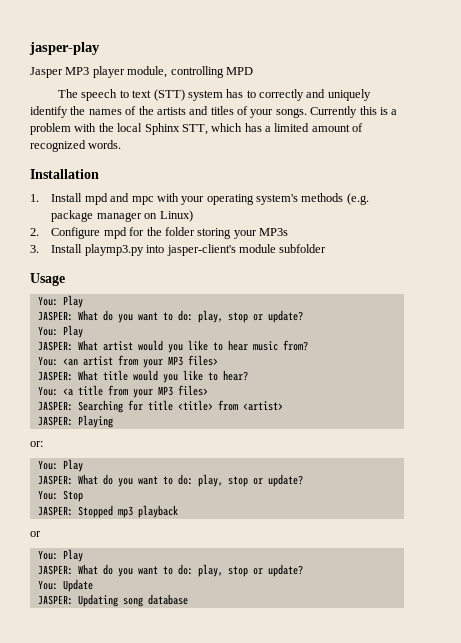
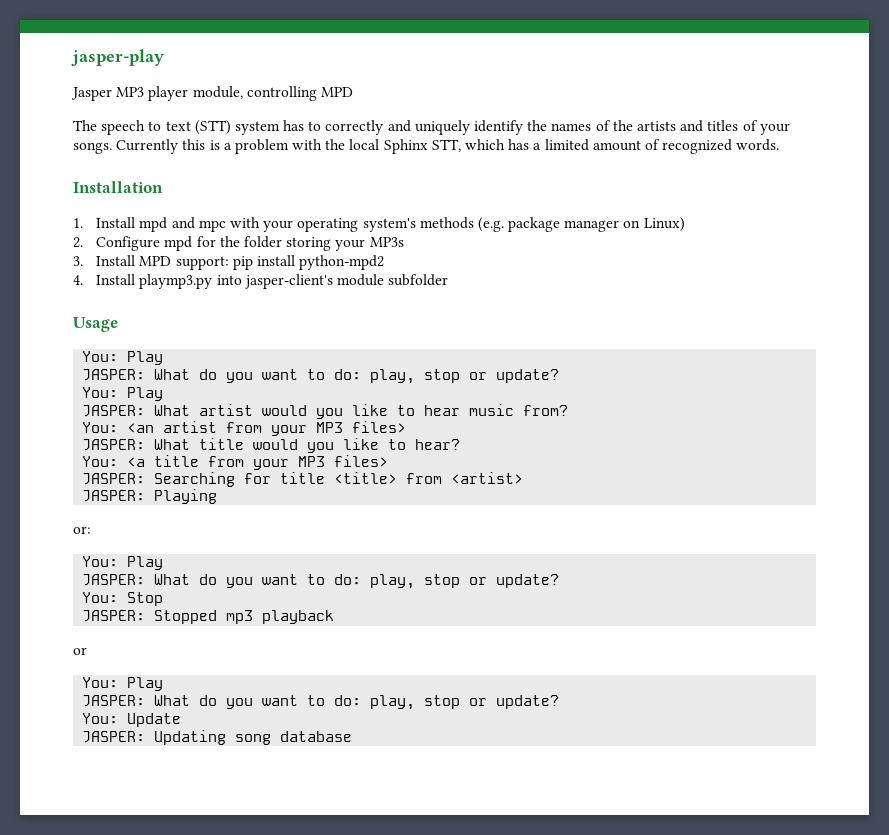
- 3. Install playmp3.py into jasper-client's module subfolder
+ 3. Install MPD support: pip install python-mpd2
+ 4. Install playmp3.py into jasper-client's module subfolder

